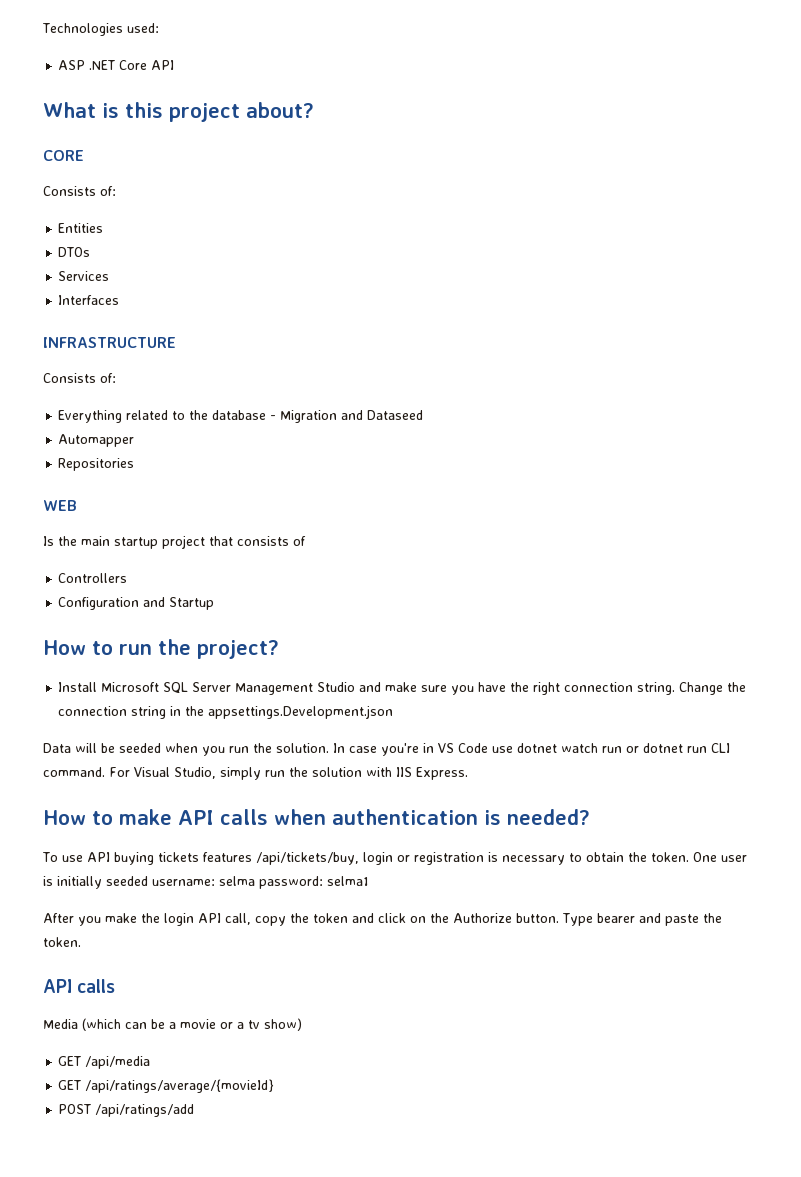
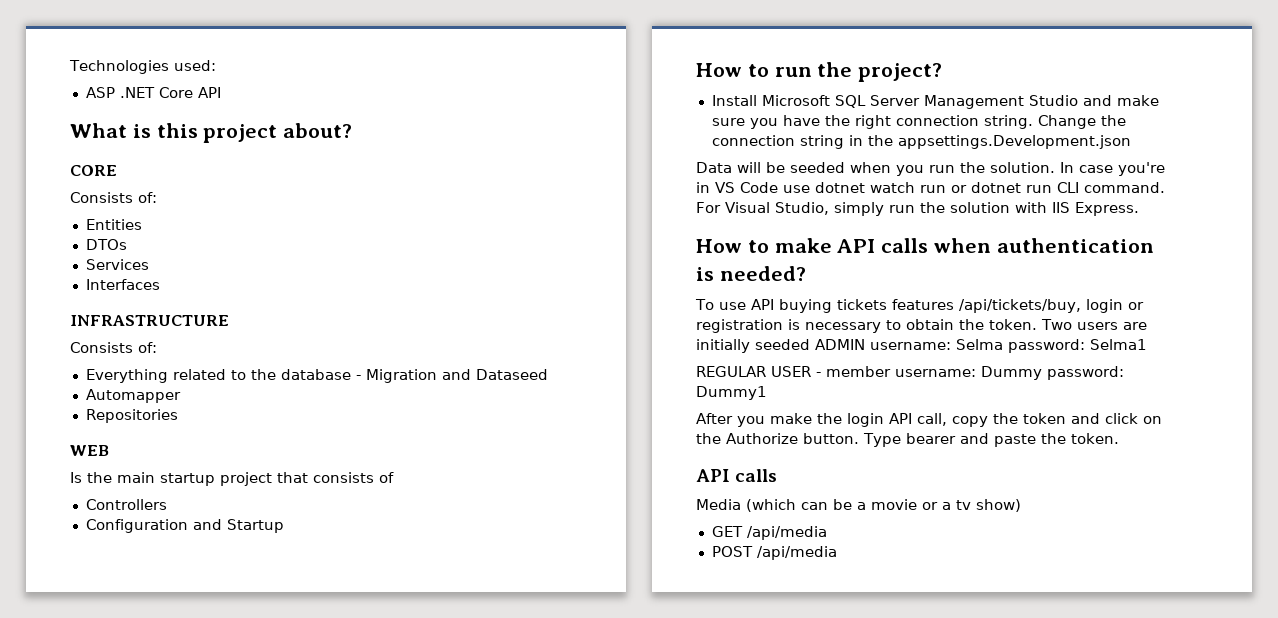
- One user is initially seeded username: selma password: selma1
+ Two users are initially seeded ADMIN username: Selma password: Selma1
+ REGULAR USER - member username: Dummy password: Dummy1
- GET /api/ratings/average/{movieId}
- POST /api/ratings/add
+ POST /api/media

